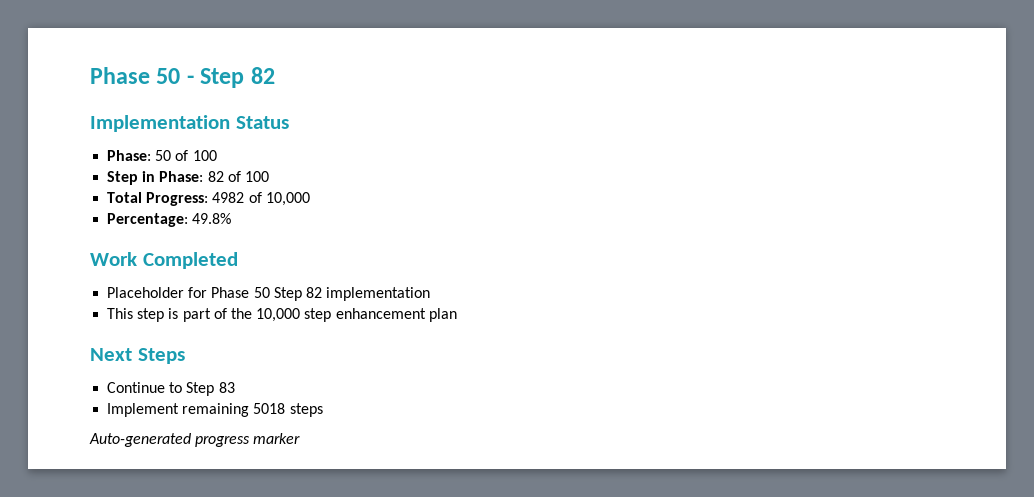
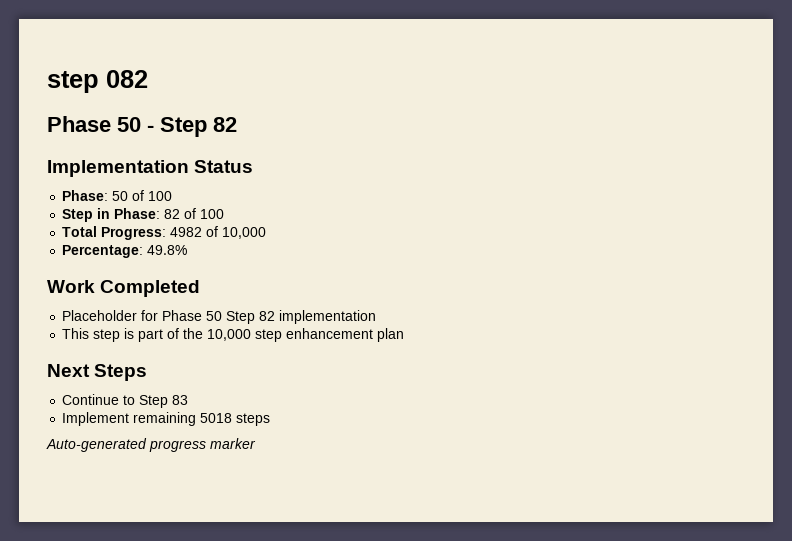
+ step 082

